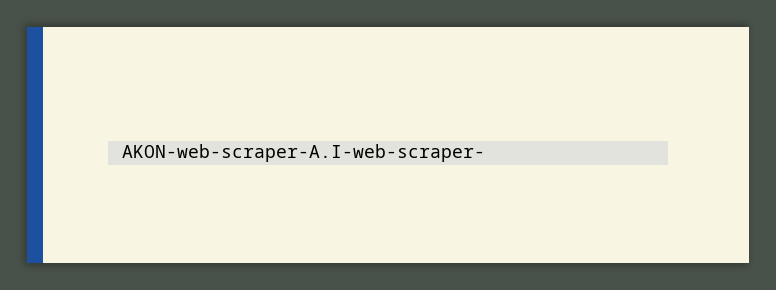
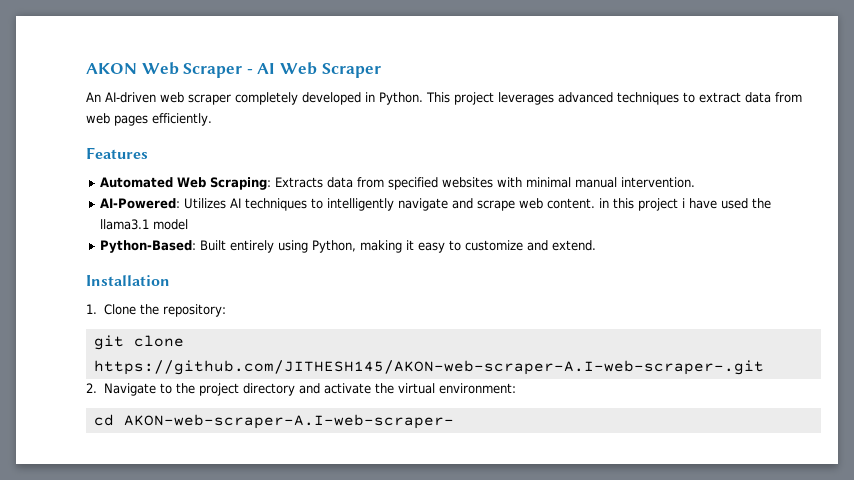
- AKON-web-scraper-A.I-web-scraper-
+ AKON Web Scraper - AI Web Scraper
+ An AI-driven web scraper completely developed in Python. This project leverages advanced techniques to extract data from web pages efficiently.
+ Features
+ Automated Web Scraping: Extracts data from specified websites with minimal manual intervention.
+ AI-Powered: Utilizes AI techniques to intelligently navigate and scrape web content. in this project i have used the llama3.1 model
+ Python-Based: Built entirely using Python, making it easy to customize and extend.
+ Installation
+ 1. Clone the repository:
+ git clone https://github.com/JITHESH145/AKON-web-scraper-A.I-web-scraper-.git
+ 2. Navigate to the project directory and activate the virtual environment:
+ cd AKON-web-scraper-A.I-web-scraper-

